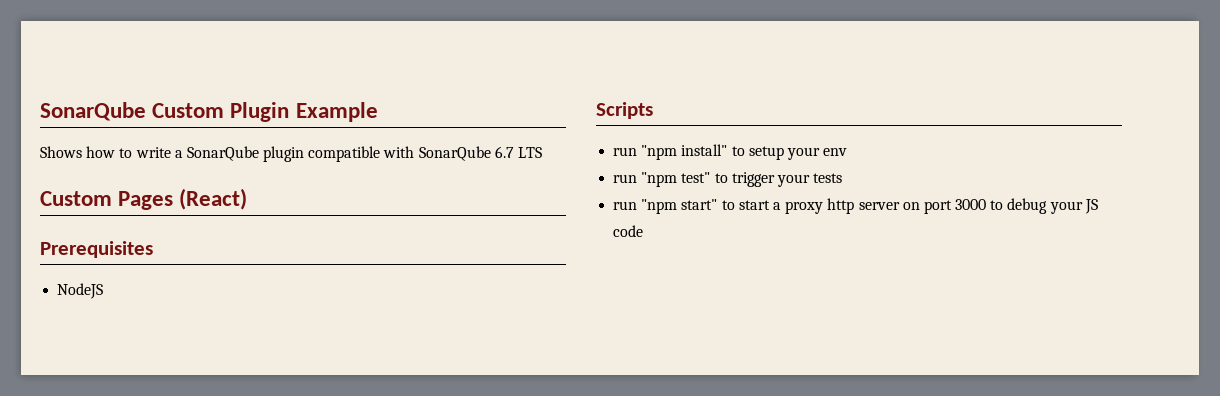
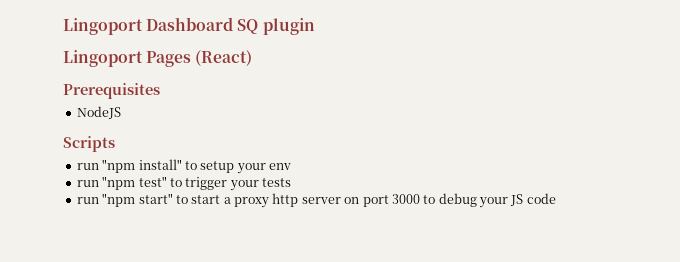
- SonarQube Custom Plugin Example
- Shows how to write a SonarQube plugin compatible with SonarQube 6.7 LTS
- Custom Pages (React)
+ Lingoport Dashboard SQ plugin
+ Lingoport Pages (React)

